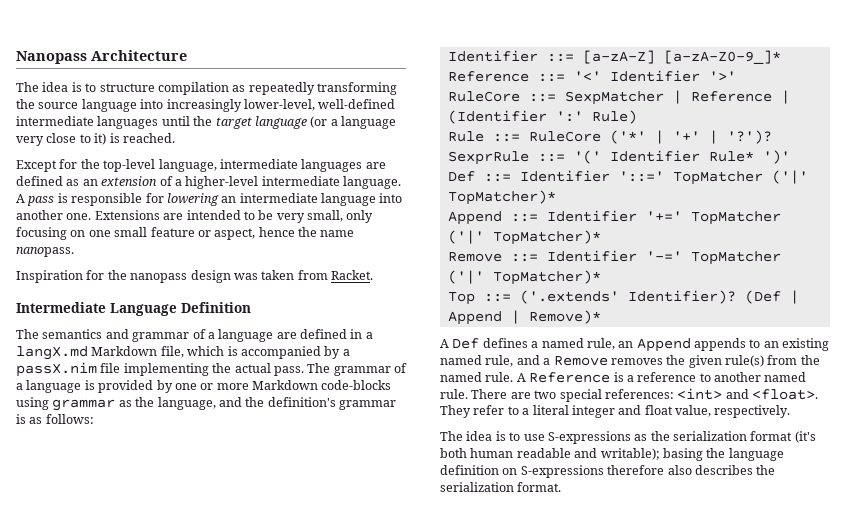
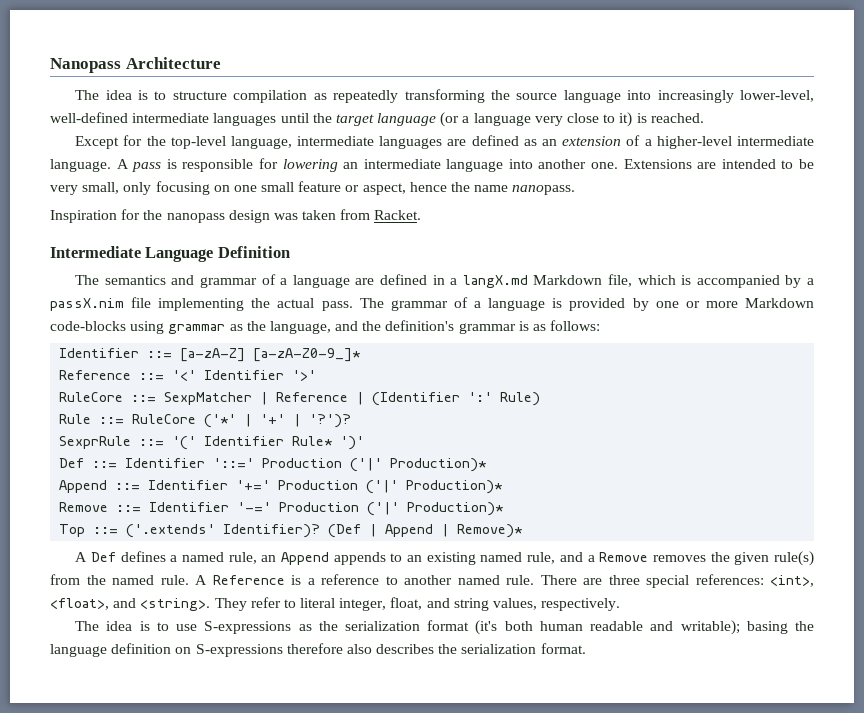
- Def ::= Identifier '::=' TopMatcher ('|' TopMatcher)*
+ Def ::= Identifier '::=' Production ('|' Production)*
- Append ::= Identifier '+=' TopMatcher ('|' TopMatcher)*
+ Append ::= Identifier '+=' Production ('|' Production)*
- Remove ::= Identifier '-=' TopMatcher ('|' TopMatcher)*
+ Remove ::= Identifier '-=' Production ('|' Production)*
- There are two special references: <int> and <float>. They refer to a literal integer and float value, respectively.
+ There are three special references: <int>, <float>, and <string>. They refer to literal integer, float, and string values, respectively.

